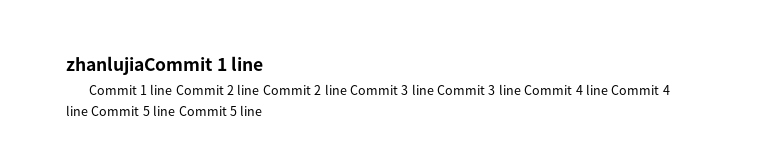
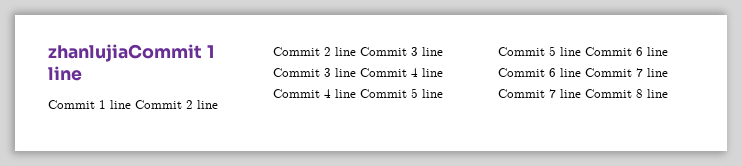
- Commit 1 line Commit 2 line Commit 2 line Commit 3 line Commit 3 line Commit 4 line Commit 4 line Commit 5 line Commit 5 line
+ Commit 1 line Commit 2 line Commit 2 line Commit 3 line Commit 3 line Commit 4 line Commit 4 line Commit 5 line Commit 5 line Commit 6 line Commit 6 line Commit 7 line Commit 7 line Commit 8 line

